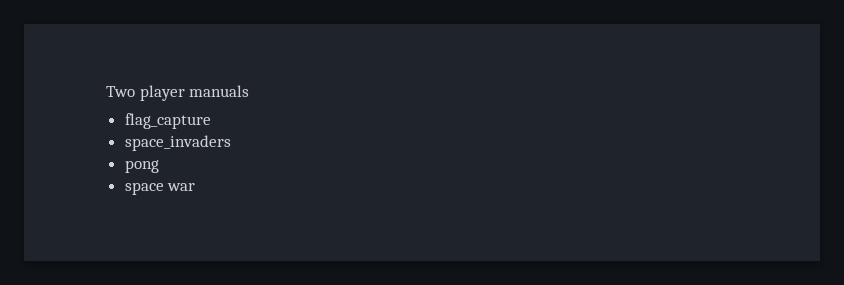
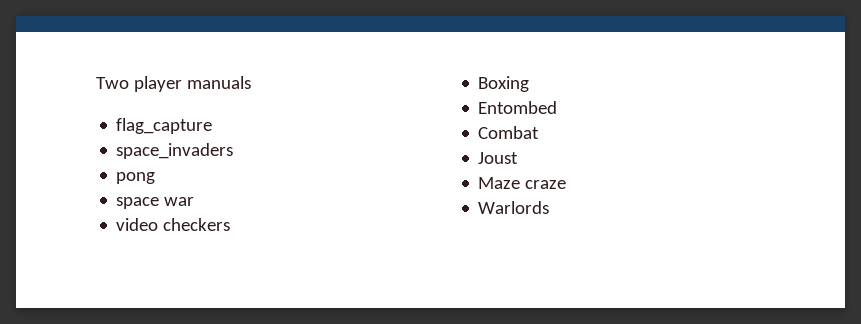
+ video checkers
+ Boxing
+ Entombed
+ Combat
+ Joust
+ Maze craze
+ Warlords

